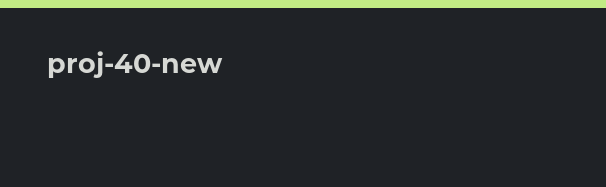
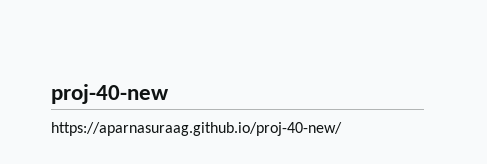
+ https://aparnasuraag.github.io/proj-40-new/

